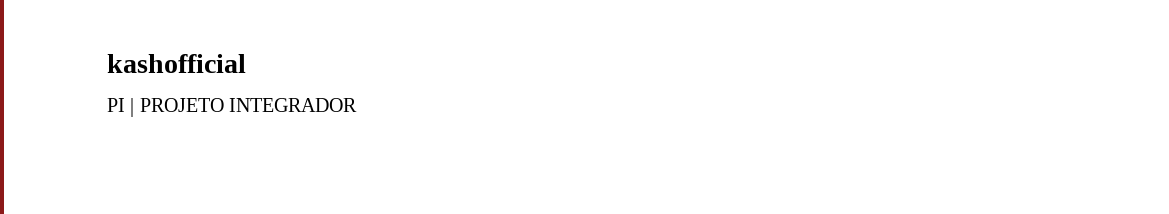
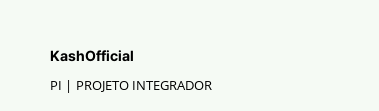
- kashofficial
+ KashOfficial

